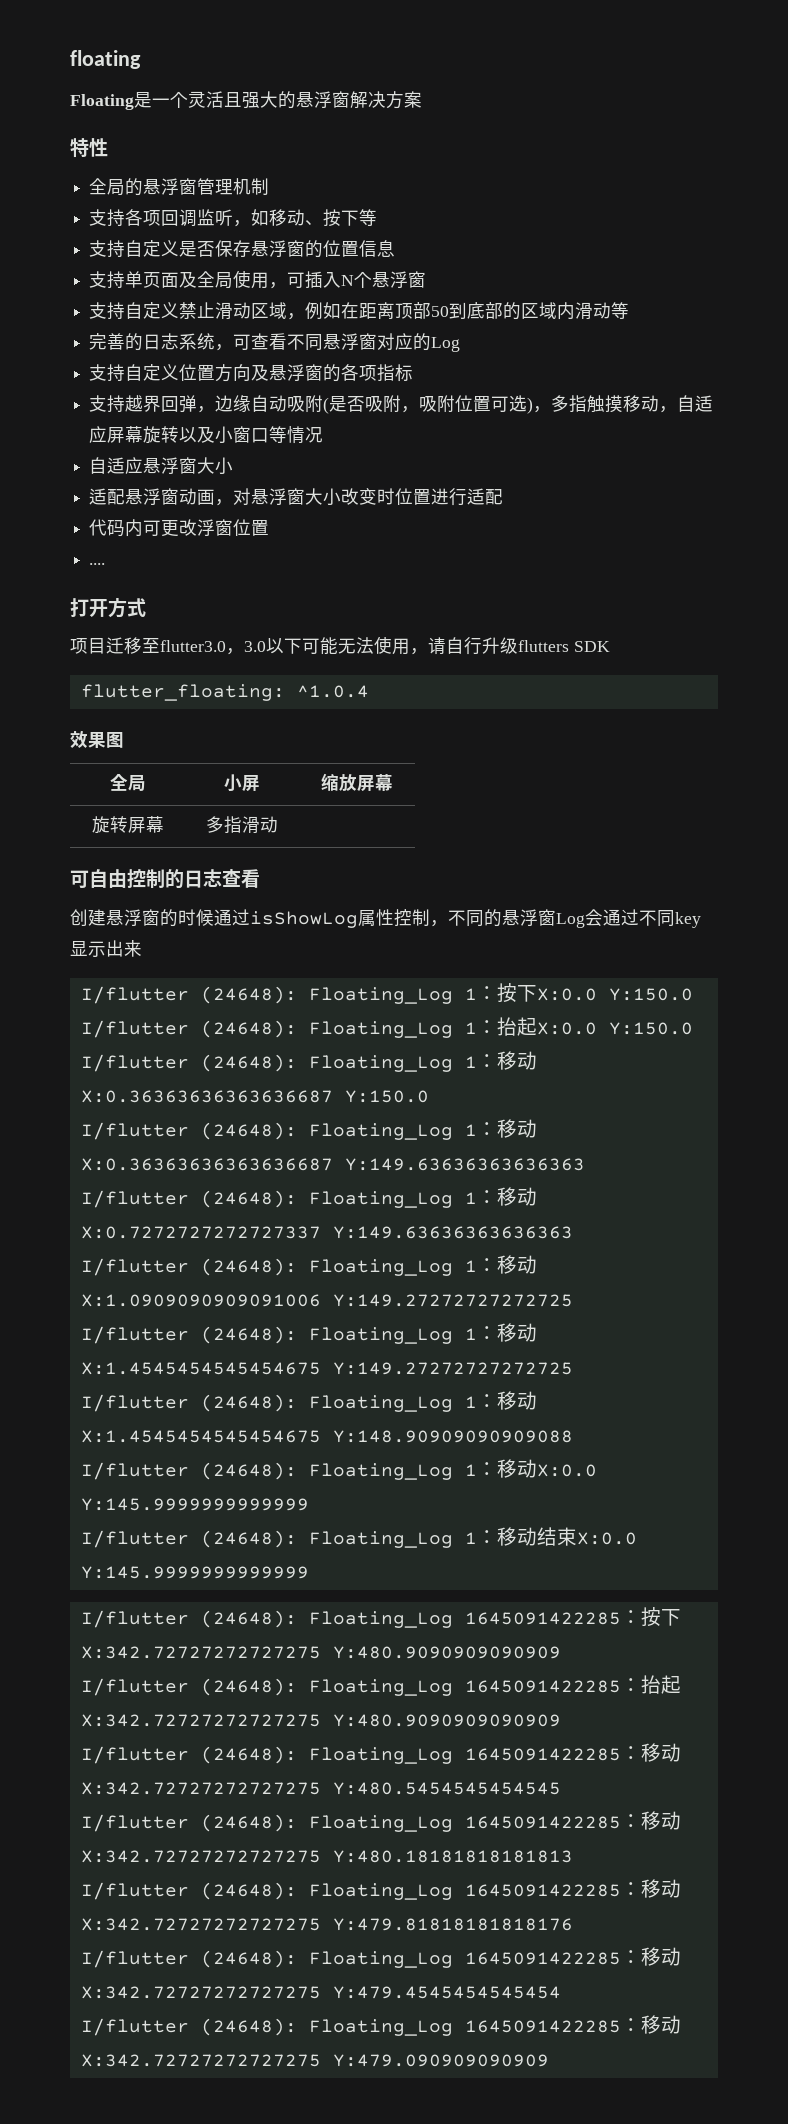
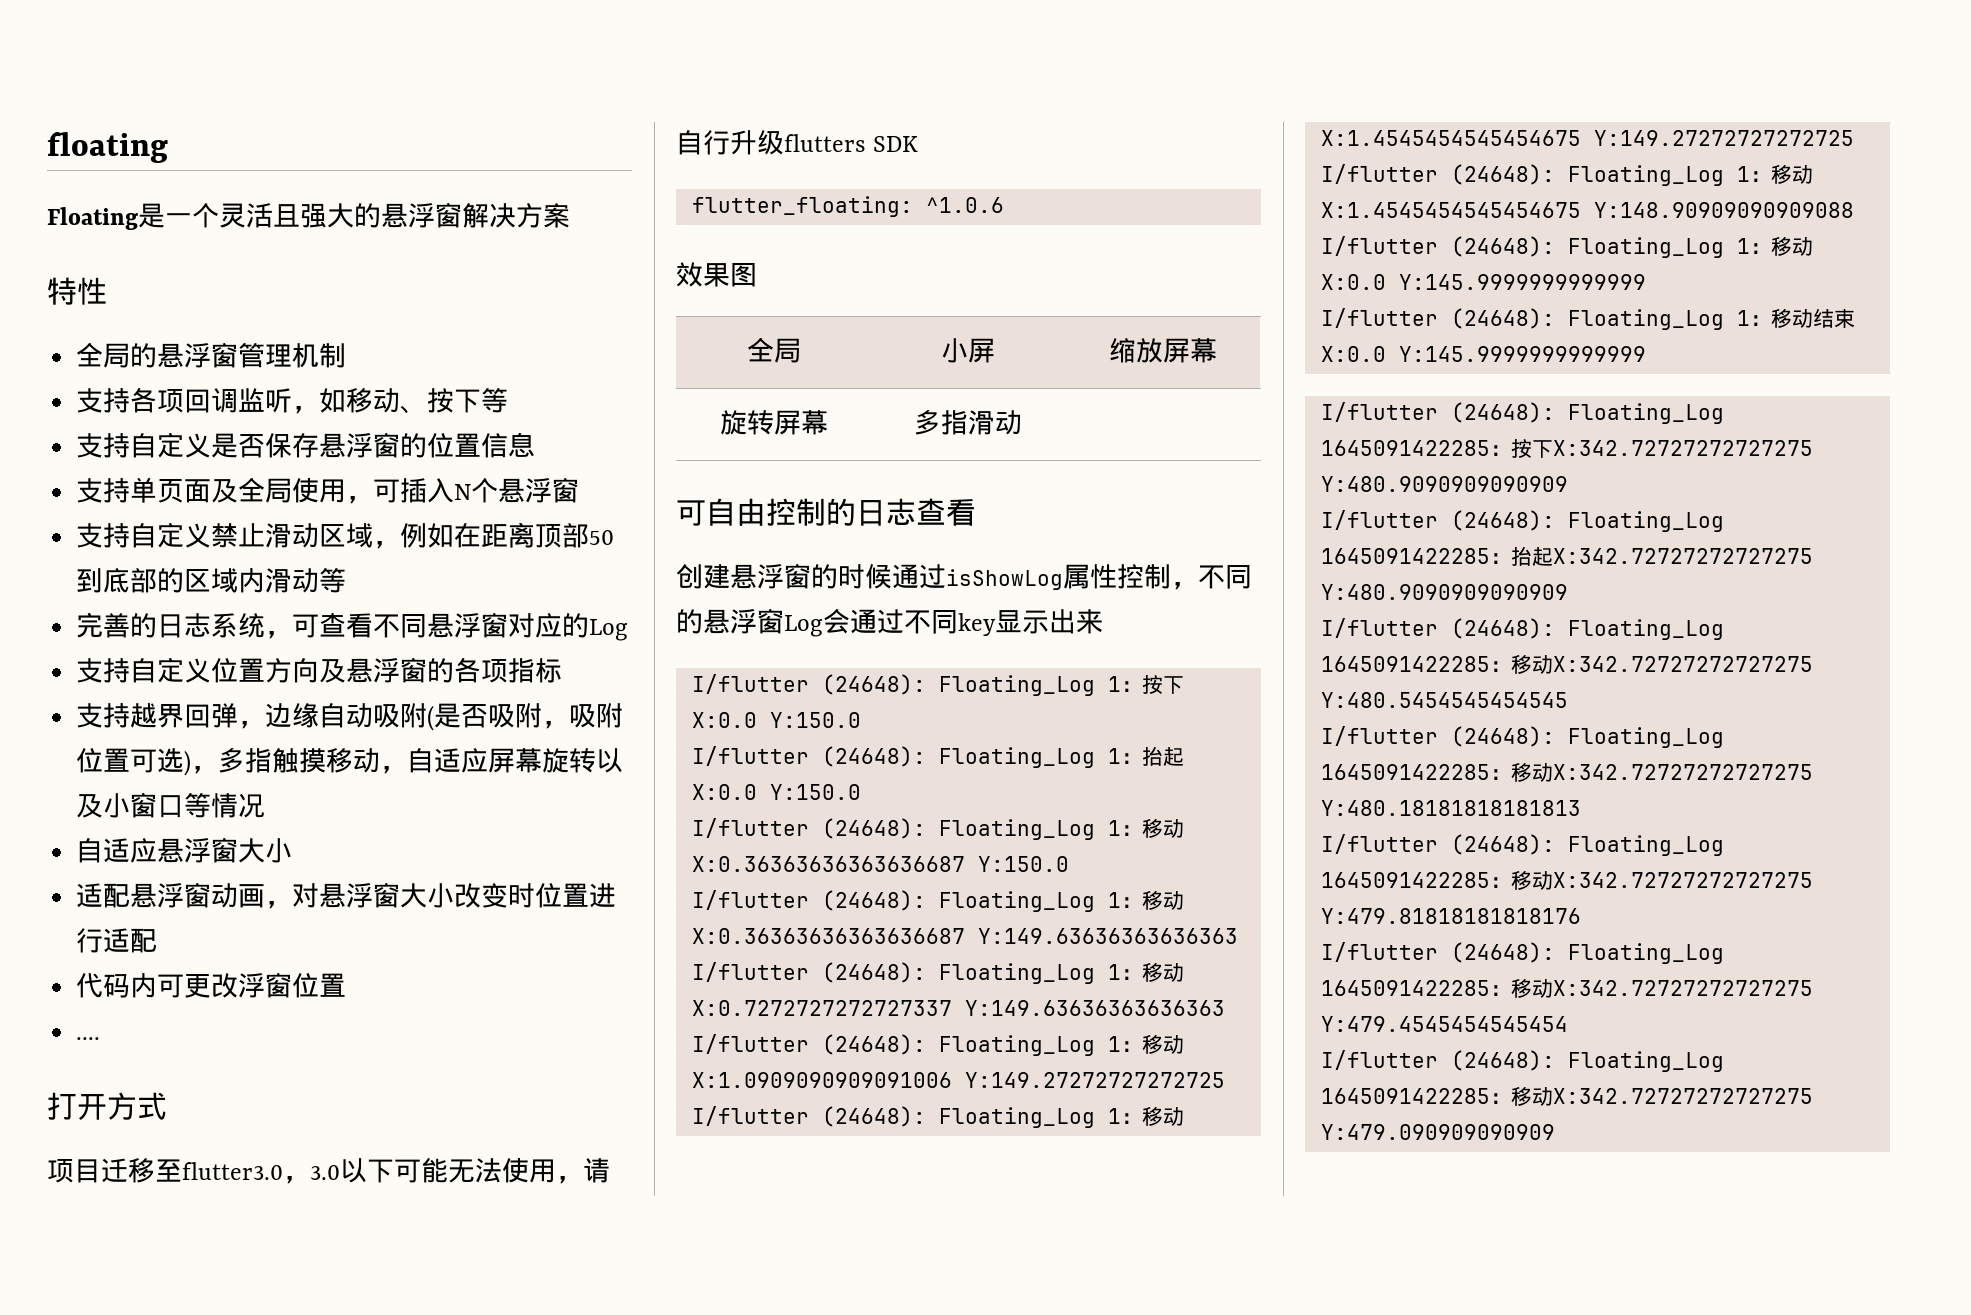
- flutter_floating: ^1.0.4
+ flutter_floating: ^1.0.6

